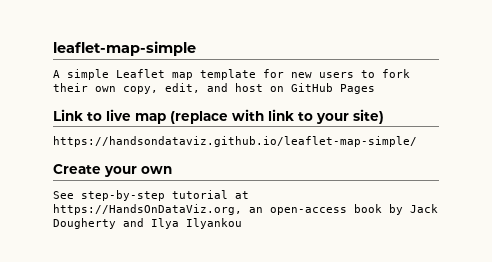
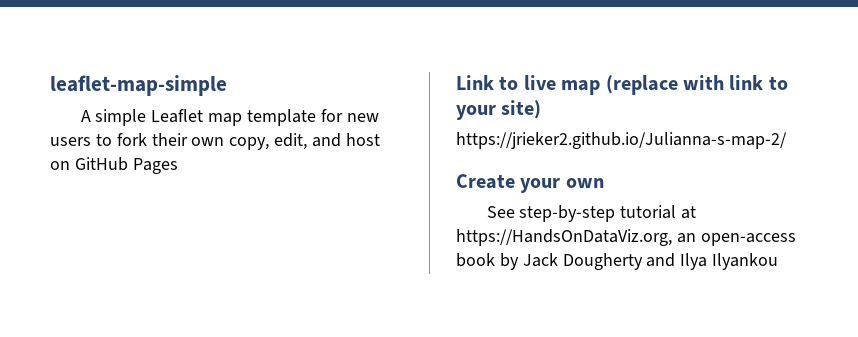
- https://handsondataviz.github.io/leaflet-map-simple/
+ https://jrieker2.github.io/Julianna-s-map-2/

